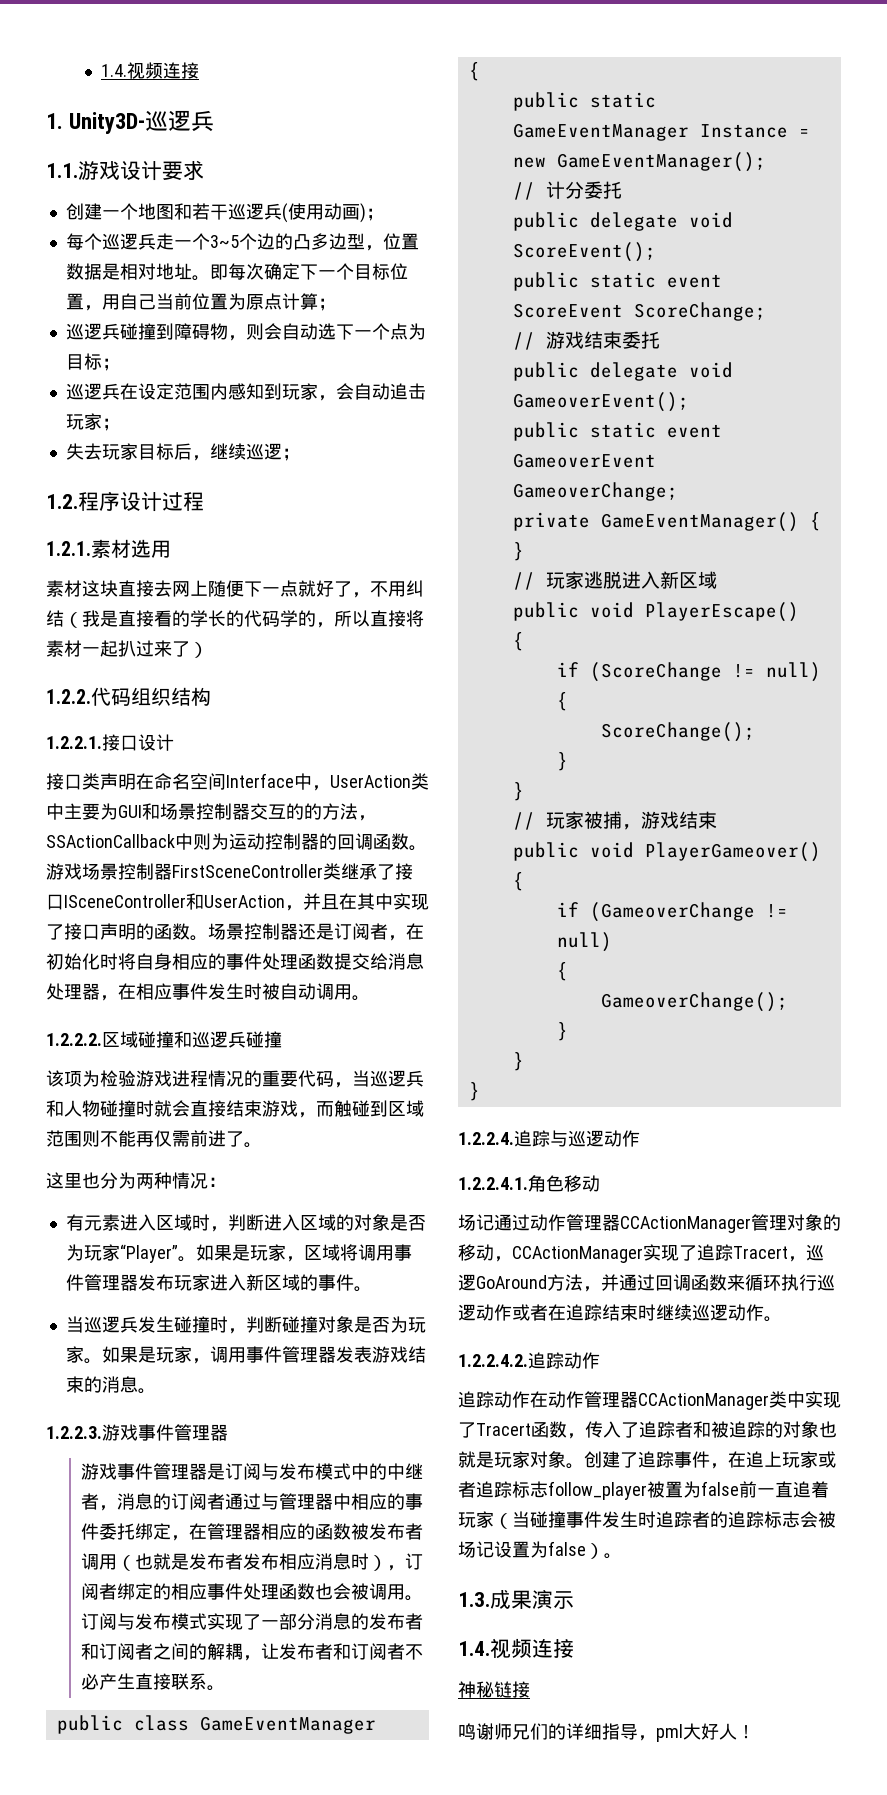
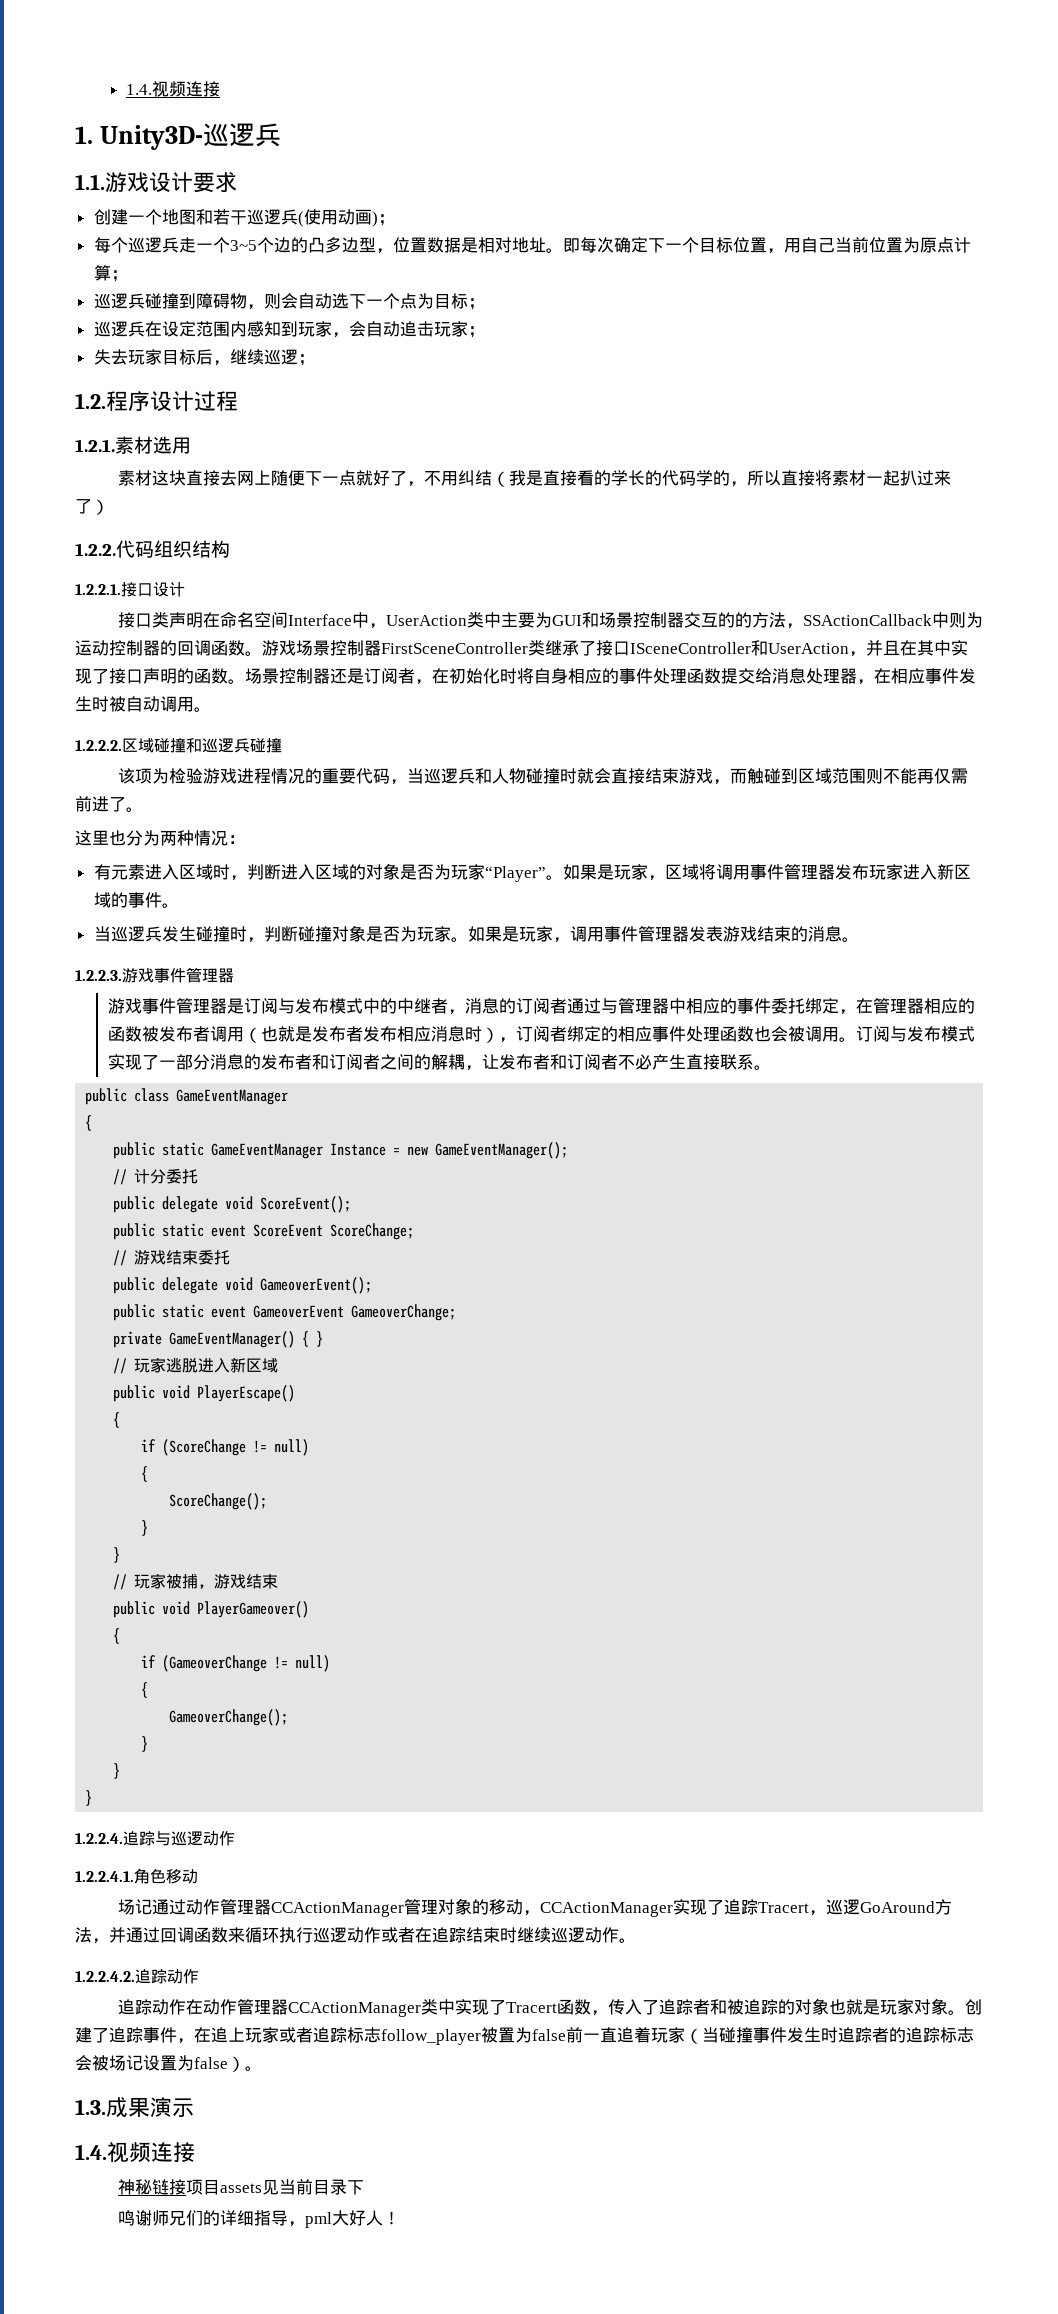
- 神秘链接
+ 神秘链接项目assets见当前目录下

